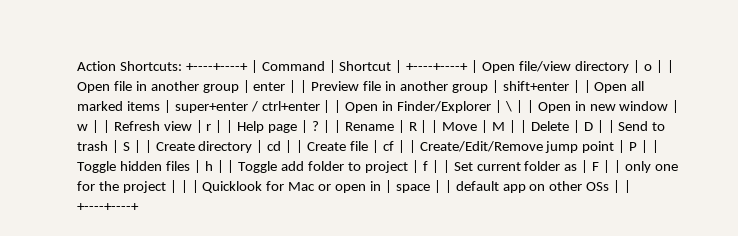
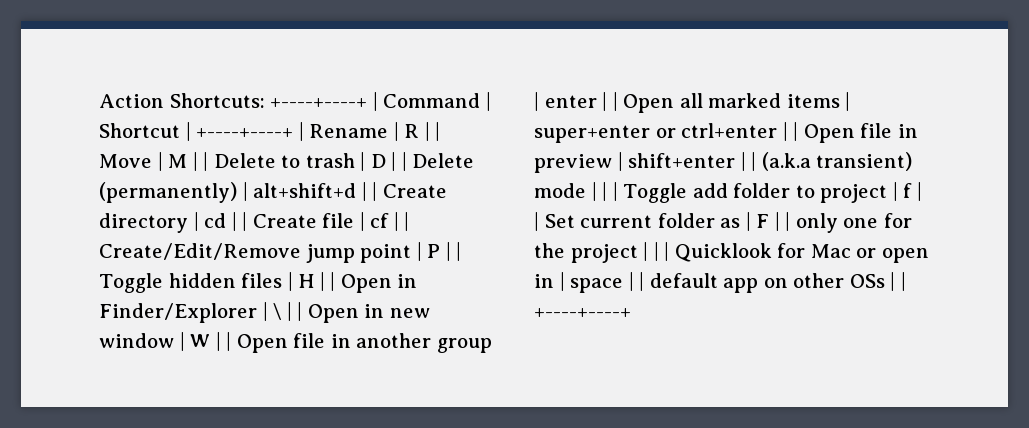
- Action Shortcuts: +----+----+ | Command | Shortcut | +----+----+ | Open file/view directory | o | | Open file in another group | enter | | Preview file in another group | shift+enter | | Open all marked items | super+enter / ctrl+enter | | Open in Finder/Explorer | \ | | Open in new window | w | | Refresh view | r | | Help page | ? | | Rename | R | | Move | M | | Delete | D | | Send to trash | S | | Create directory | cd | | Create file | cf | | Create/Edit/Remove jump point | P | | Toggle hidden files | h | | Toggle add folder to project | f | | Set current folder as | F | | only one for the project | | | Quicklook for Mac or open in | space | | default app on other OSs | | +----+----+
+ Action Shortcuts: +----+----+ | Command | Shortcut | +----+----+ | Rename | R | | Move | M | | Delete to trash | D | | Delete (permanently) | alt+shift+d | | Create directory | cd | | Create file | cf | | Create/Edit/Remove jump point | P | | Toggle hidden files | H | | Open in Finder/Explorer | \ | | Open in new window | W | | Open file in another group | enter | | Open all marked items | super+enter or ctrl+enter | | Open file in preview | shift+enter | | (a.k.a transient) mode | | | Toggle add folder to project | f | | Set current folder as | F | | only one for the project | | | Quicklook for Mac or open in | space | | default app on other OSs | | +----+----+

